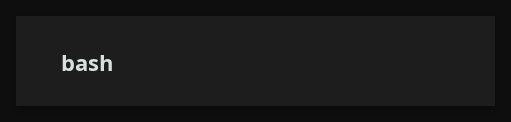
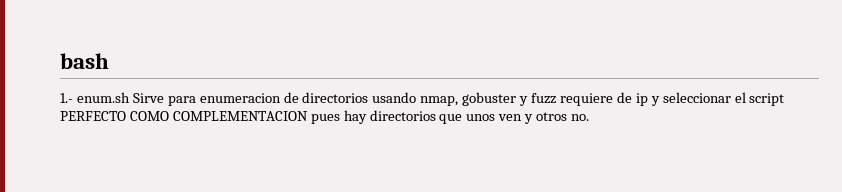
+ 1.- enum.sh Sirve para enumeracion de directorios usando nmap, gobuster y fuzz requiere de ip y seleccionar el script PERFECTO COMO COMPLEMENTACION pues hay directorios que unos ven y otros no.

